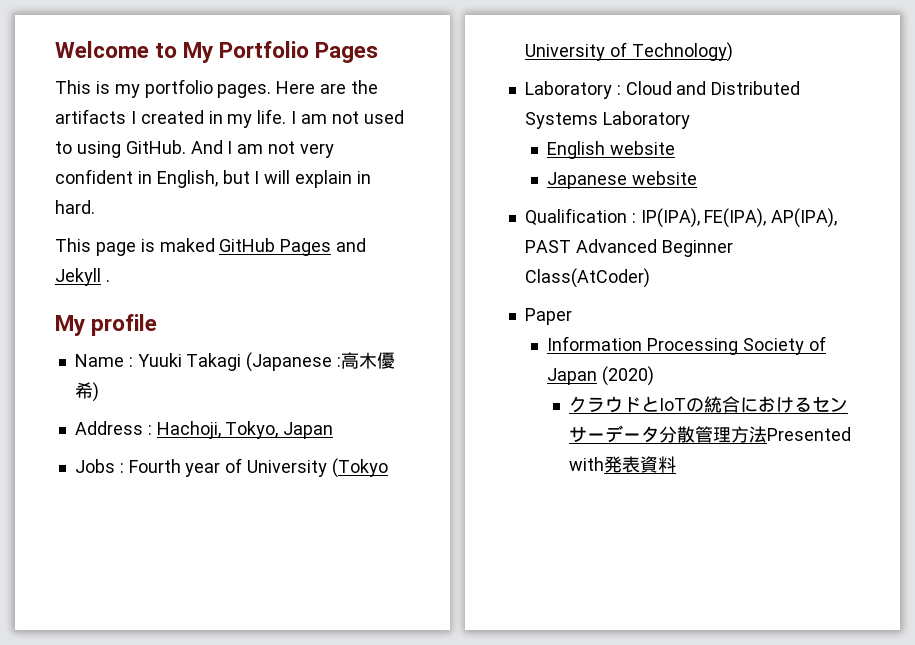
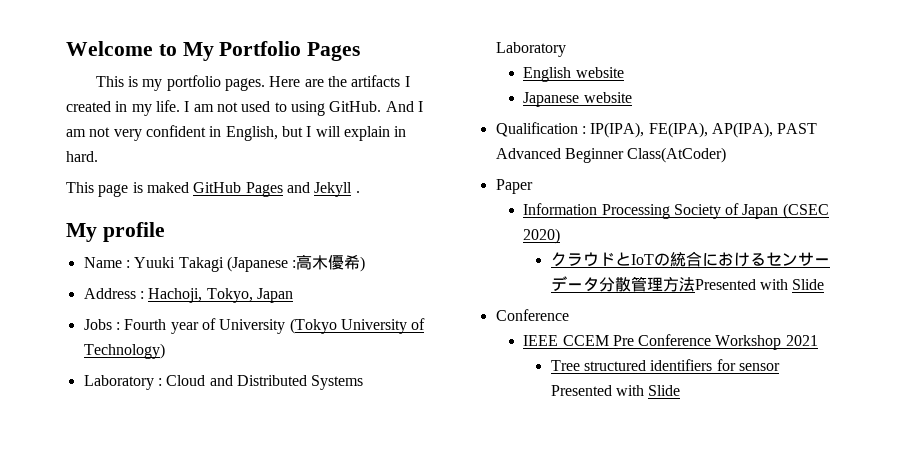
- Information Processing Society of Japan (2020)
+ Information Processing Society of Japan (CSEC 2020)
- クラウドとIoTの統合におけるセンサーデータ分散管理方法Presented with発表資料
+ クラウドとIoTの統合におけるセンサーデータ分散管理方法Presented with Slide
+ Conference
+ IEEE CCEM Pre Conference Workshop 2021
+ Tree structured identifiers for sensor Presented with Slide

